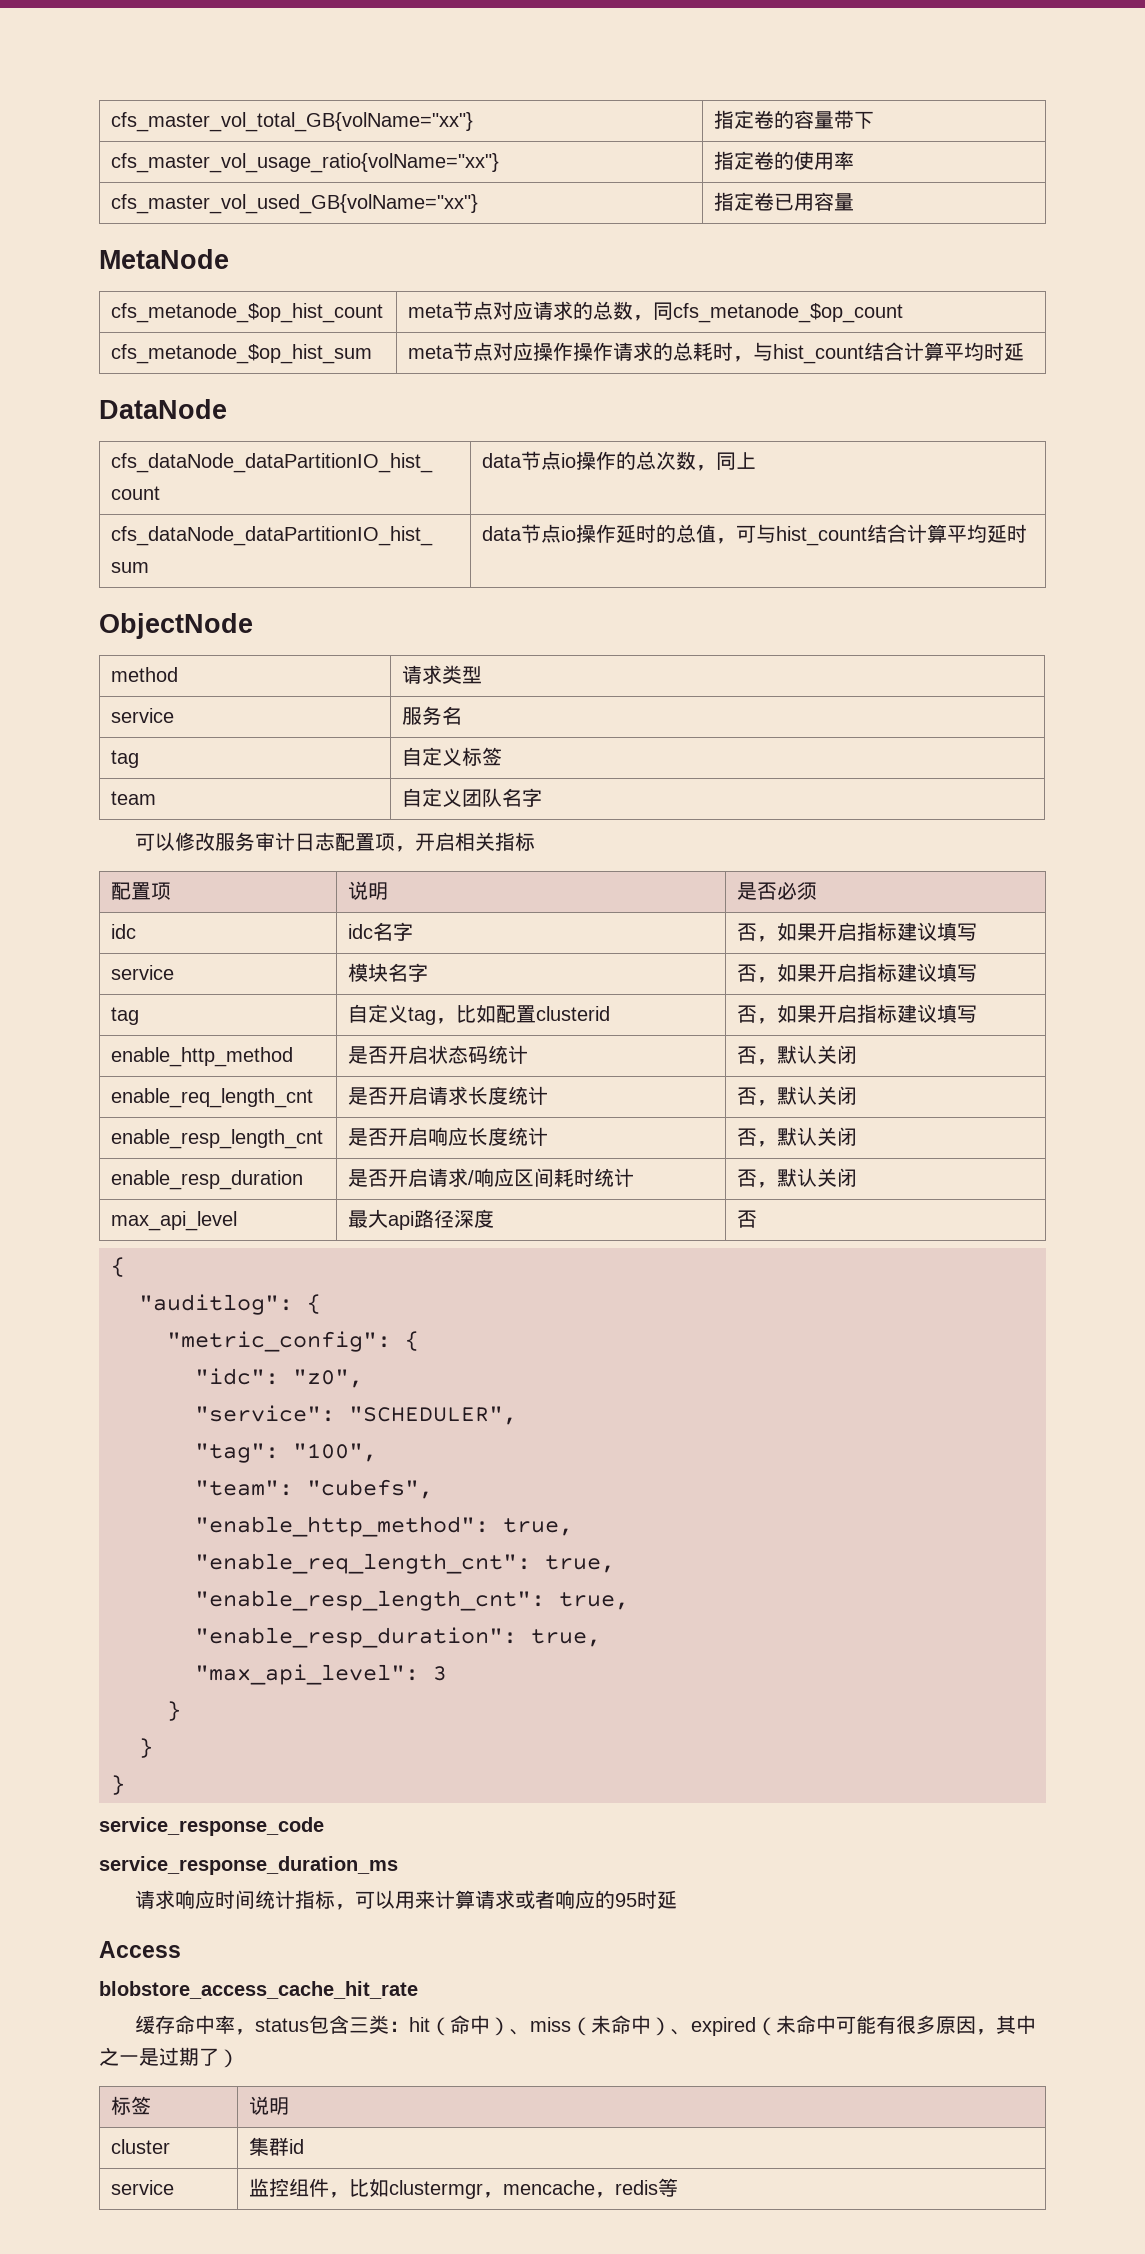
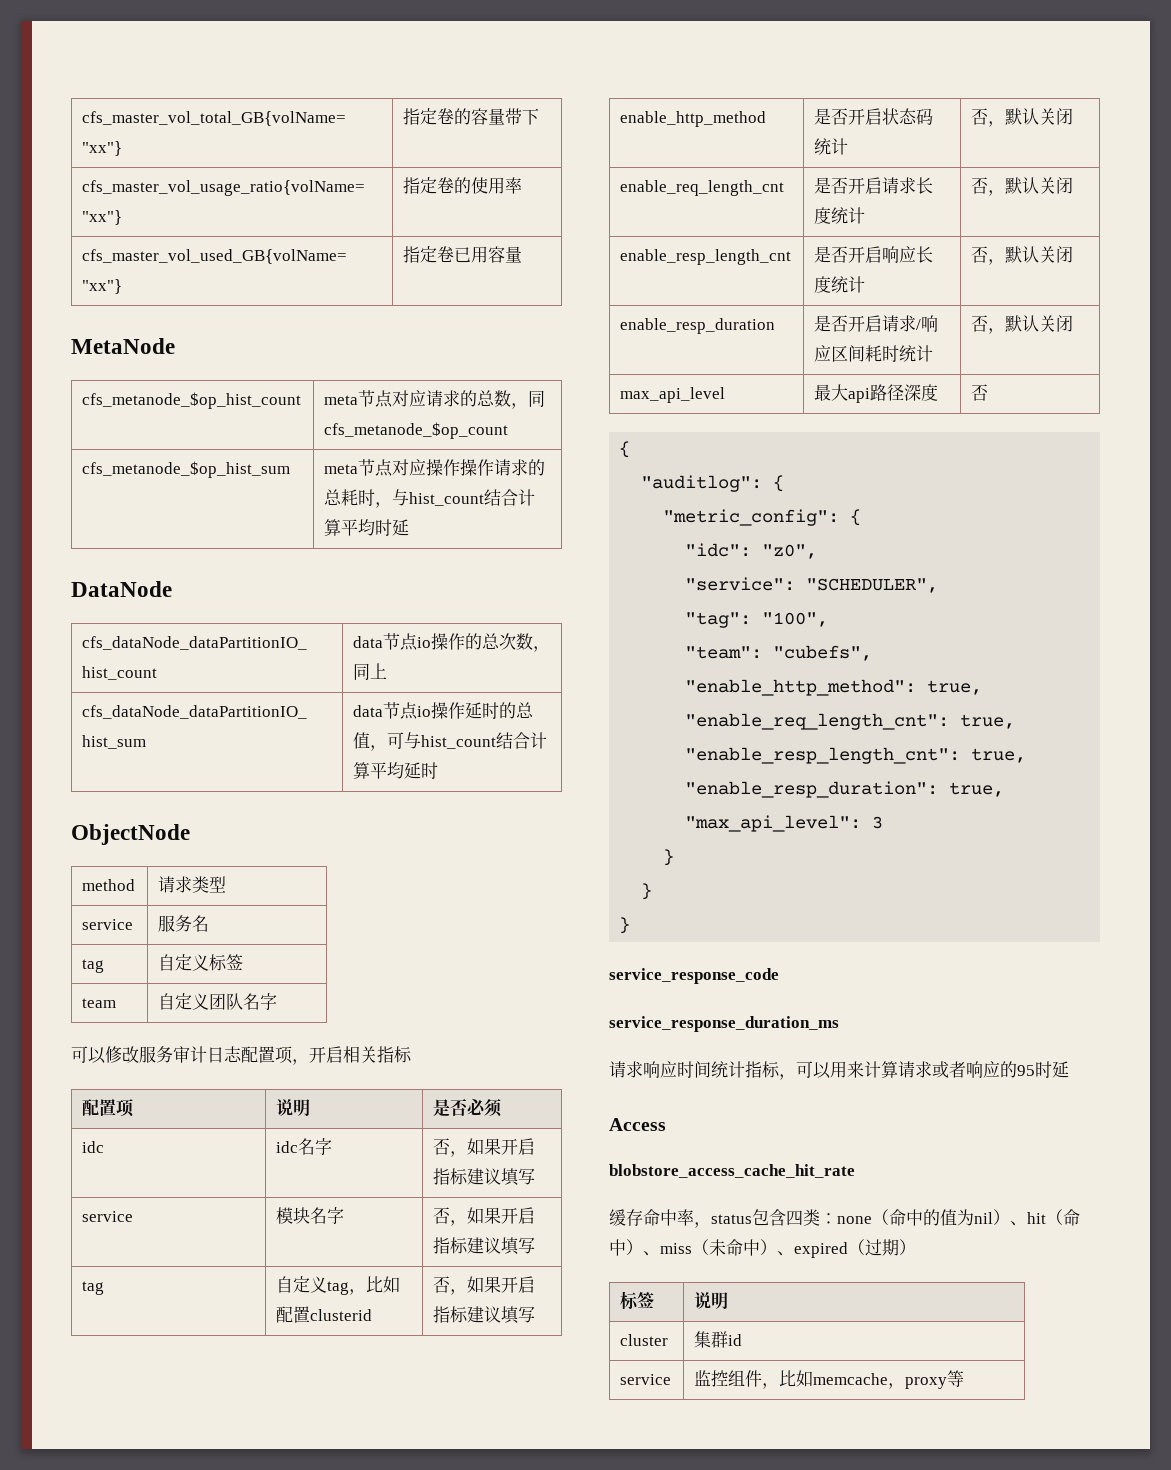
- 缓存命中率，status包含三类：hit（命中）、miss（未命中）、expired（未命中可能有很多原因，其中之一是过期了）
+ 缓存命中率，status包含四类：none（命中的值为nil）、hit（命中）、miss（未命中）、expired（过期）
- service | 监控组件，比如clustermgr，mencache，redis等
+ service | 监控组件，比如memcache，proxy等

